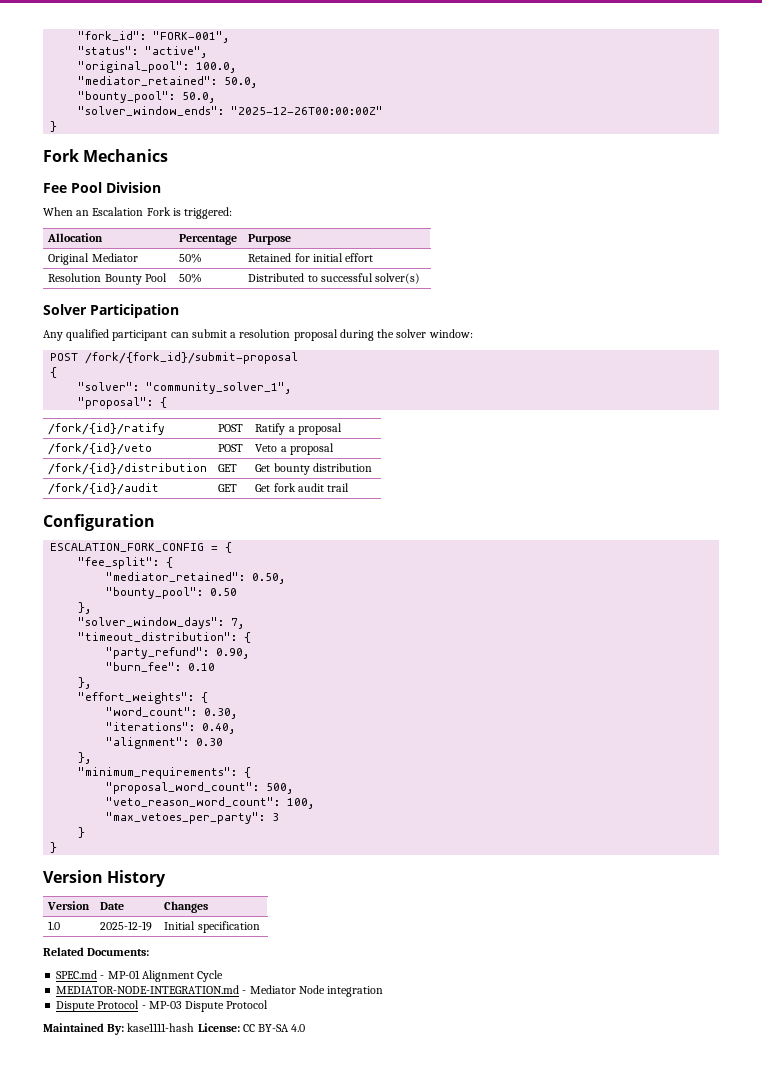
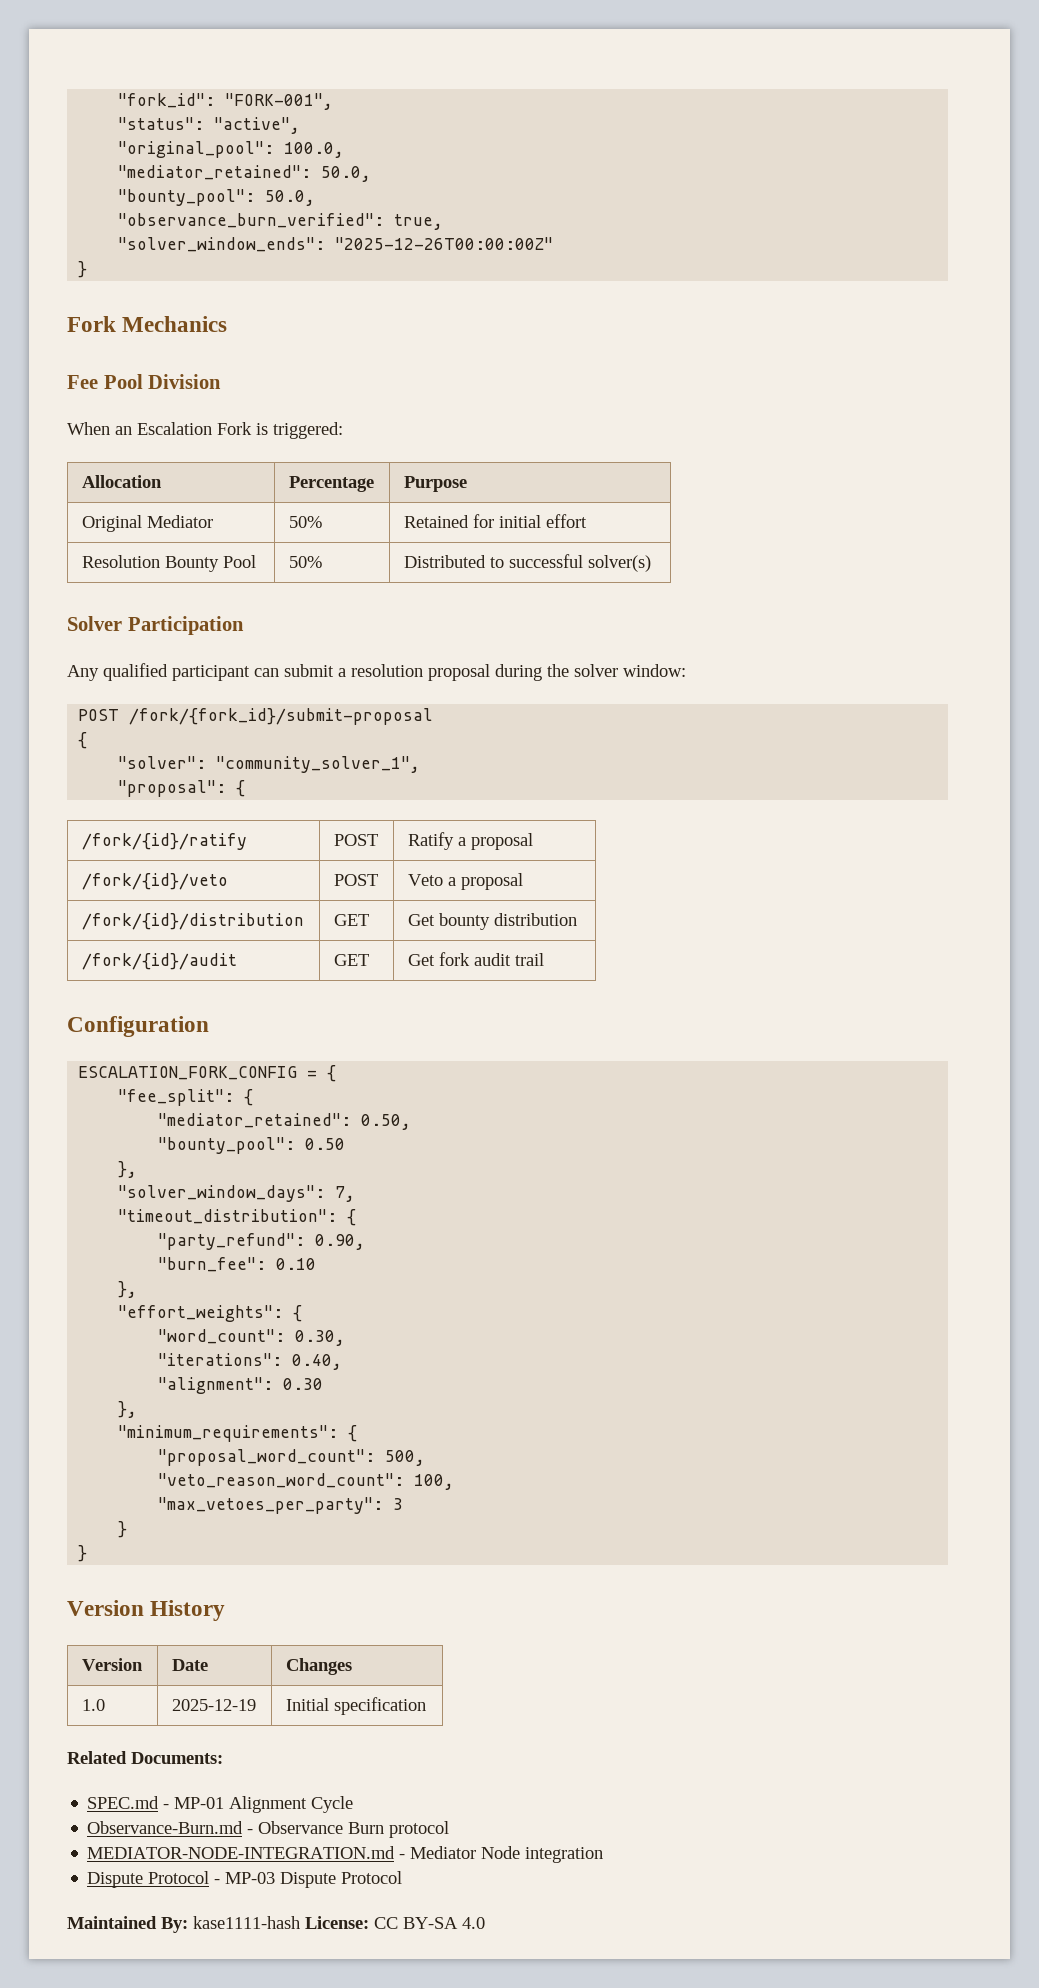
+ "observance_burn_verified": true,
+ Observance-Burn.md - Observance Burn protocol

